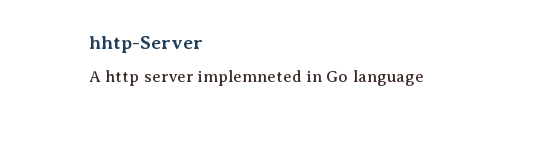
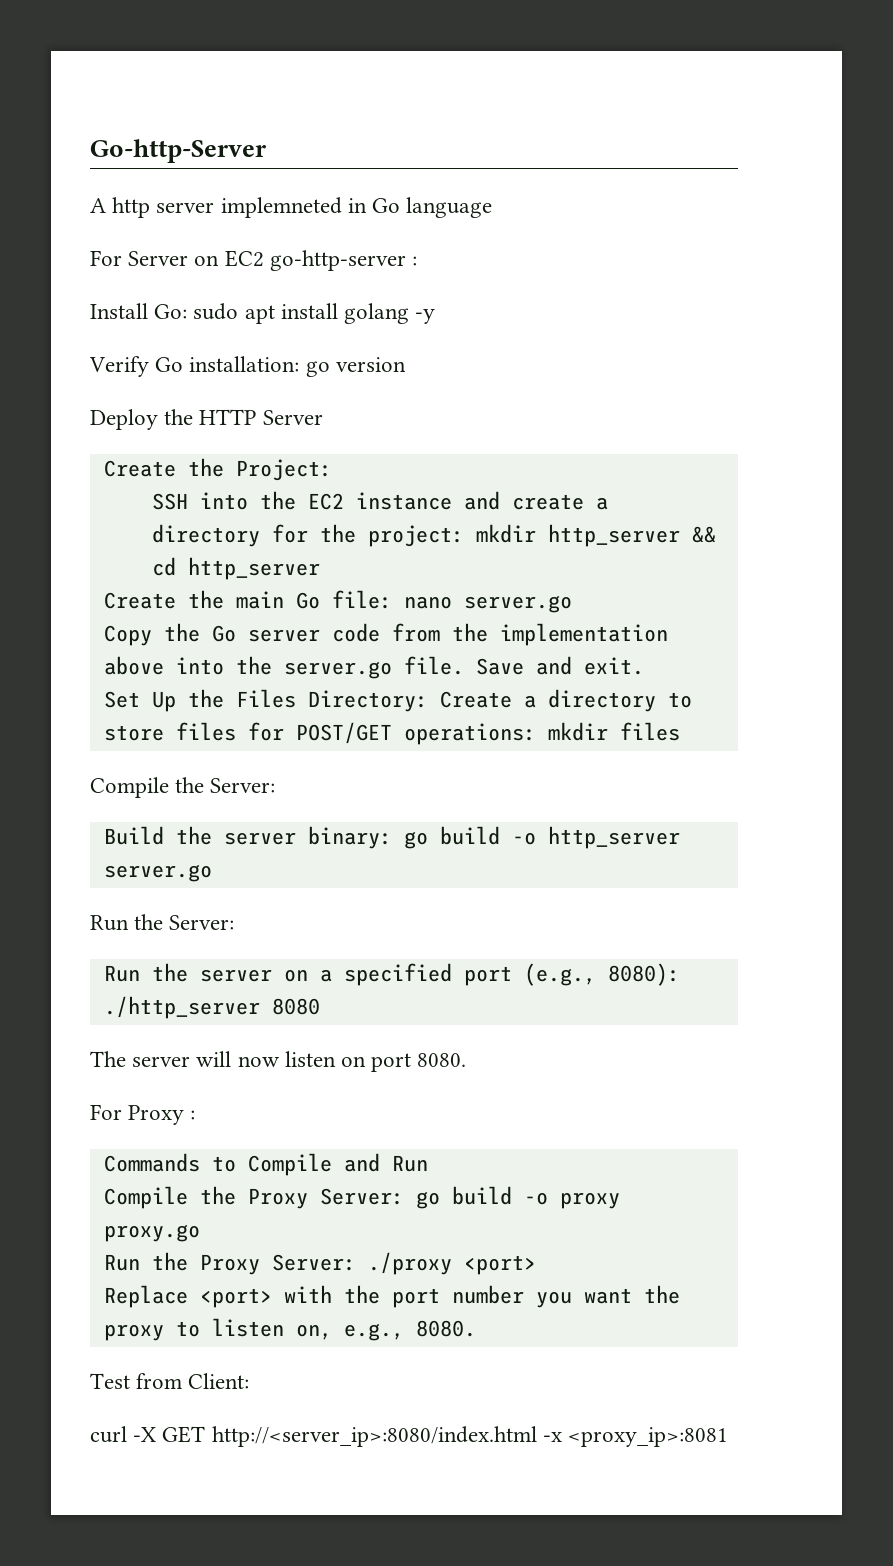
- hhtp-Server
+ Go-http-Server
+ For Server on EC2 go-http-server :
+ Install Go: sudo apt install golang -y
+ Verify Go installation: go version
+ Deploy the HTTP Server
+ Create the Project:
+ SSH into the EC2 instance and create a directory for the project: mkdir http_server && cd http_server
+ Create the main Go file: nano server.go
+ Copy the Go server code from the implementation above into the server.go file. Save and exit.
+ Set Up the Files Directory: Create a directory to store files for POST/GET operations: mkdir files
+ Compile the Server:
+ Build the server binary: go build -o http_server server.go
+ Run the Server:
+ Run the server on a specified port (e.g., 8080): ./http_server 8080
+ The server will now listen on port 8080.
+ For Proxy :
+ Commands to Compile and Run
+ Compile the Proxy Server: go build -o proxy proxy.go
+ Run the Proxy Server: ./proxy <port>
+ Replace <port> with the port number you want the proxy to listen on, e.g., 8080.
+ Test from Client:
+ curl -X GET http://<server_ip>:8080/index.html -x <proxy_ip>:8081

